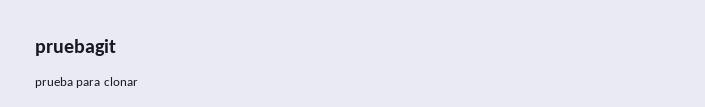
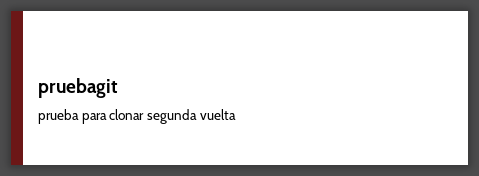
- prueba para clonar
+ prueba para clonar segunda vuelta

